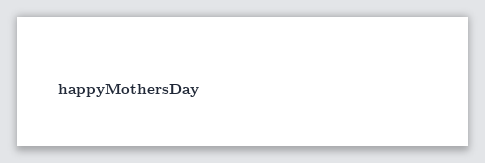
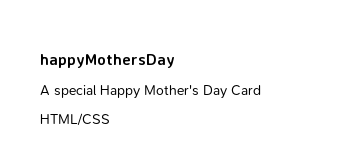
+ A special Happy Mother's Day Card
+ HTML/CSS

